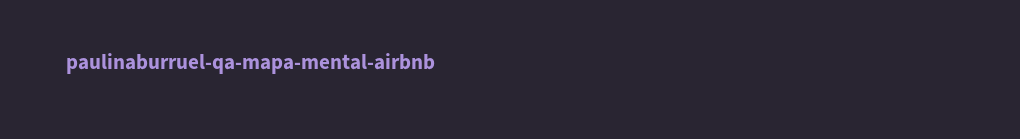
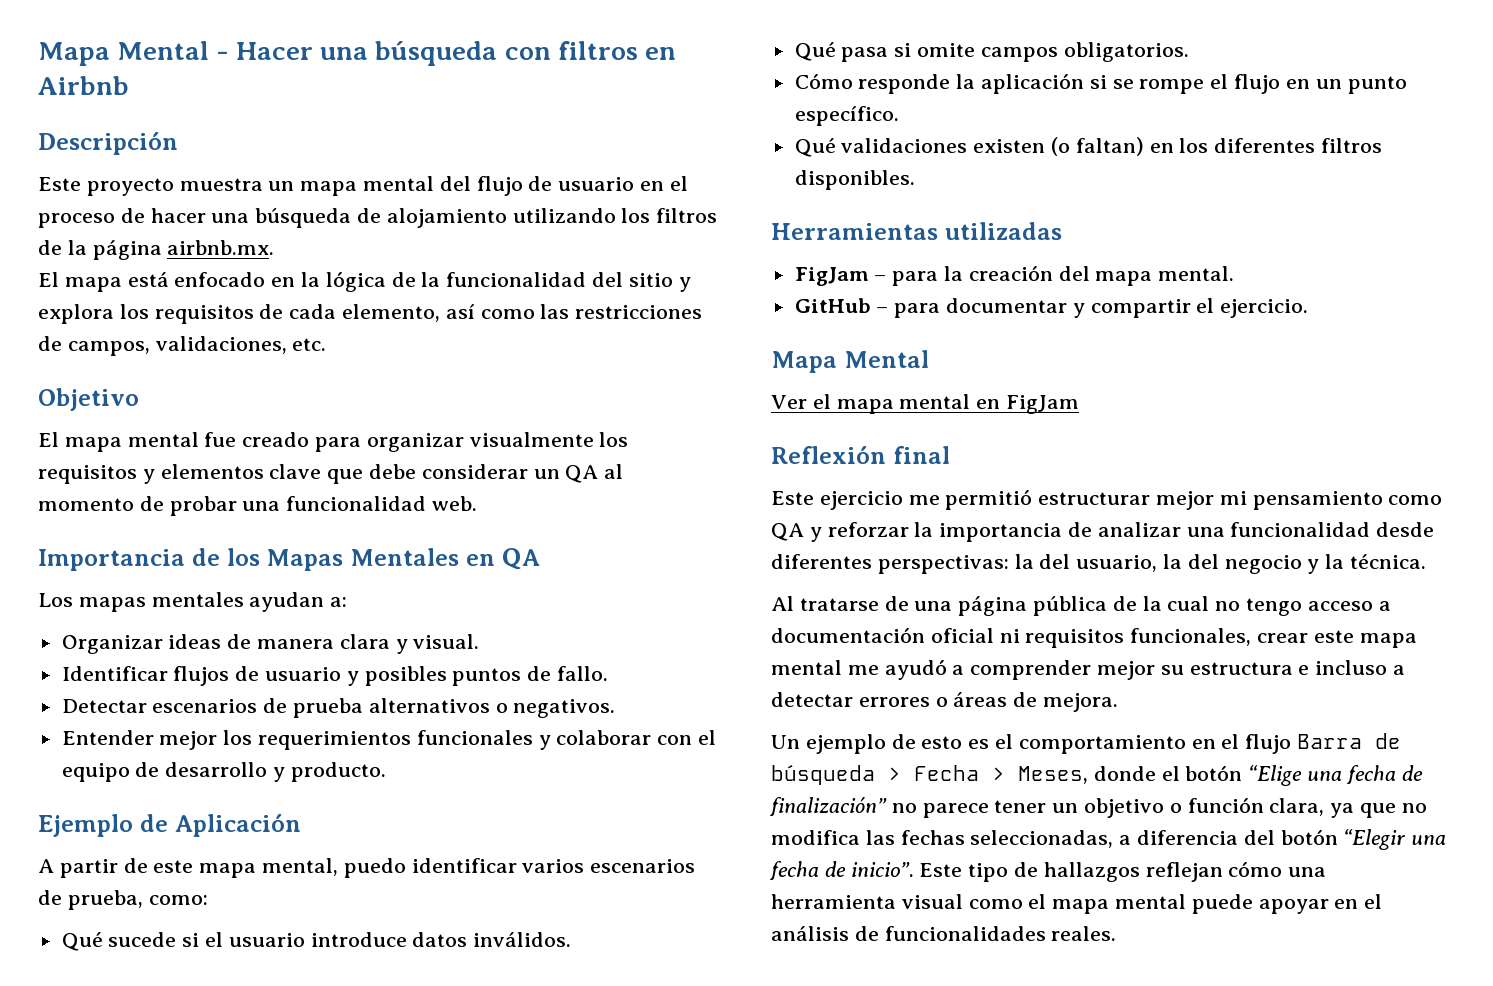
- paulinaburruel-qa-mapa-mental-airbnb
+ Mapa Mental - Hacer una búsqueda con filtros en Airbnb
+ Descripción
+ Este proyecto muestra un mapa mental del flujo de usuario en el proceso de hacer una búsqueda de alojamiento utilizando los filtros de la página airbnb.mx.
+ El mapa está enfocado en la lógica de la funcionalidad del sitio y explora los requisitos de cada elemento, así como las restricciones de campos, validaciones, etc.
+ Objetivo
+ El mapa mental fue creado para organizar visualmente los requisitos y elementos clave que debe considerar un QA al momento de probar una funcionalidad web.
+ Importancia de los Mapas Mentales en QA
+ Los mapas mentales ayudan a:
+ Organizar ideas de manera clara y visual.
+ Identificar flujos de usuario y posibles puntos de fallo.
+ Detectar escenarios de prueba alternativos o negativos.
+ Entender mejor los requerimientos funcionales y colaborar con el equipo de desarrollo y producto.
+ Ejemplo de Aplicación
+ A partir de este mapa mental, puedo identificar varios escenarios de prueba, como:
+ Qué sucede si el usuario introduce datos inválidos.
+ Qué pasa si omite campos obligatorios.
+ Cómo responde la aplicación si se rompe el flujo en un punto específico.
+ Qué validaciones existen (o faltan) en los diferentes filtros disponibles.
+ Herramientas utilizadas
+ FigJam – para la creación del mapa mental.
+ GitHub – para documentar y compartir el ejercicio.
+ Mapa Mental
+ Ver el mapa mental en FigJam
+ Reflexión final
+ Este ejercicio me permitió estructurar mejor mi pensamiento como QA y reforzar la importancia de analizar una funcionalidad desde diferentes perspectivas: la del usuario, la del negocio y la técnica.
+ Al tratarse de una página pública de la cual no tengo acceso a documentación oficial ni requisitos funcionales, crear este mapa mental me ayudó a comprender mejor su estructura e incluso a detectar errores o áreas de mejora.
+ Un ejemplo de esto es el comportamiento en el flujo Barra de búsqueda > Fecha > Meses, donde el botón “Elige una fecha de finalización” no parece tener un objetivo o función clara, ya que no modifica las fechas seleccionadas, a diferencia del botón “Elegir una fecha de inicio”. Este tipo de hallazgos reflejan cómo una herramienta visual como el mapa mental puede apoyar en el análisis de funcionalidades reales.

